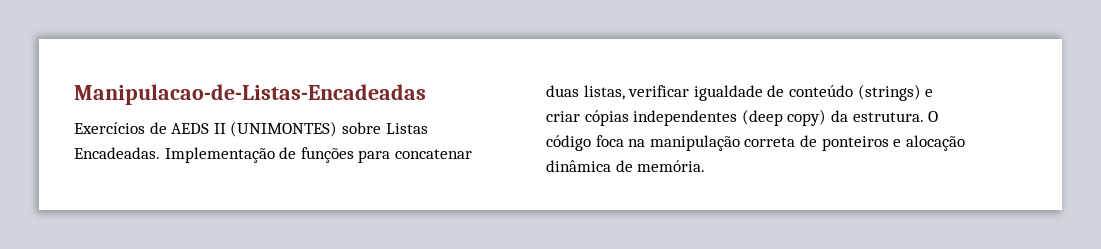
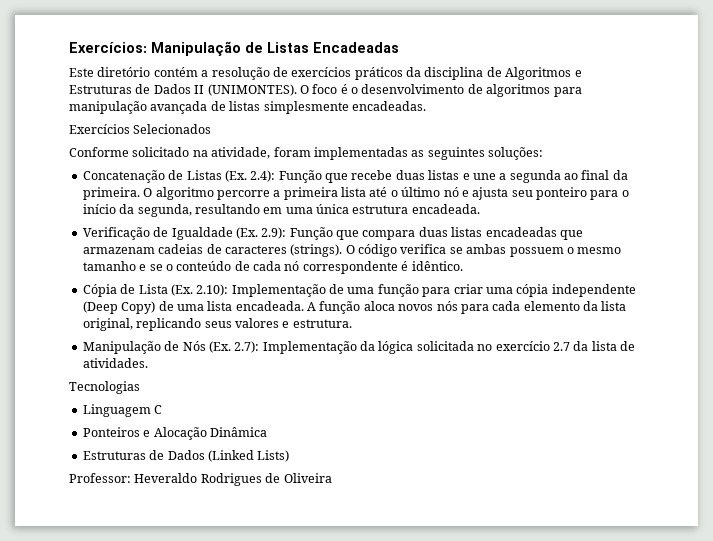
- Manipulacao-de-Listas-Encadeadas
- Exercícios de AEDS II (UNIMONTES) sobre Listas Encadeadas. Implementação de funções para concatenar duas listas, verificar igualdade de conteúdo (strings) e criar cópias independentes (deep copy) da estrutura. O código foca na manipulação correta de ponteiros e alocação dinâmica de memória.
+ Exercícios: Manipulação de Listas Encadeadas
+ Este diretório contém a resolução de exercícios práticos da disciplina de Algoritmos e Estruturas de Dados II (UNIMONTES). O foco é o desenvolvimento de algoritmos para manipulação avançada de listas simplesmente encadeadas.
+ Exercícios Selecionados
+ Conforme solicitado na atividade, foram implementadas as seguintes soluções:
+ Concatenação de Listas (Ex. 2.4): Função que recebe duas listas e une a segunda ao final da primeira. O algoritmo percorre a primeira lista até o último nó e ajusta seu ponteiro para o início da segunda, resultando em uma única estrutura encadeada.
+ Verificação de Igualdade (Ex. 2.9): Função que compara duas listas encadeadas que armazenam cadeias de caracteres (strings). O código verifica se ambas possuem o mesmo tamanho e se o conteúdo de cada nó correspondente é idêntico.
+ Cópia de Lista (Ex. 2.10): Implementação de uma função para criar uma cópia independente (Deep Copy) de uma lista encadeada. A função aloca novos nós para cada elemento da lista original, replicando seus valores e estrutura.
+ Manipulação de Nós (Ex. 2.7): Implementação da lógica solicitada no exercício 2.7 da lista de atividades.
+ Tecnologias
+ Linguagem C
+ Ponteiros e Alocação Dinâmica
+ Estruturas de Dados (Linked Lists)
+ Professor: Heveraldo Rodrigues de Oliveira

